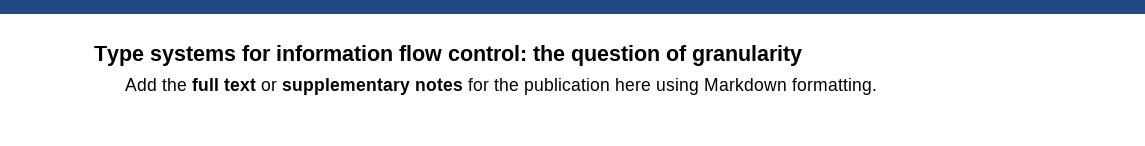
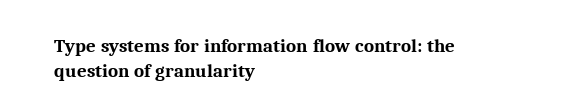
- Add the full text or supplementary notes for the publication here using Markdown formatting.

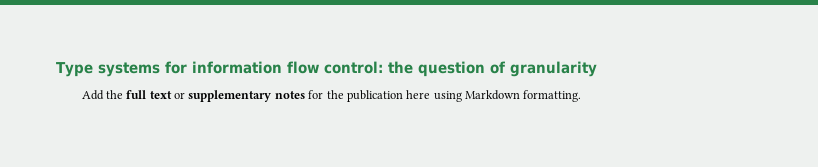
+ Add the full text or supplementary notes for the publication here using Markdown formatting.

